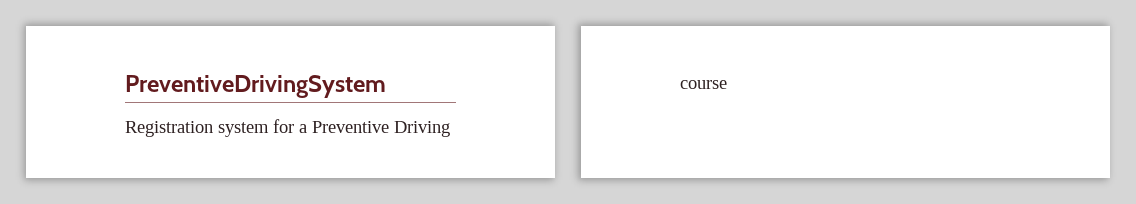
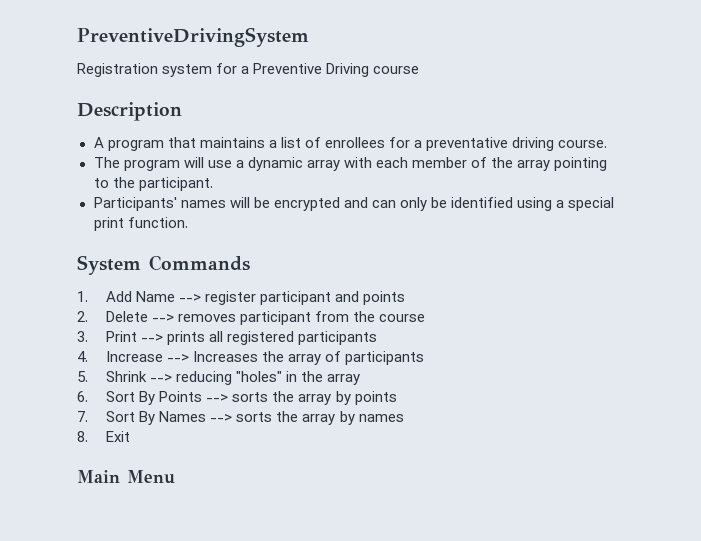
+ Description
+ A program that maintains a list of enrollees for a preventative driving course.
+ The program will use a dynamic array with each member of the array pointing to the participant.
+ Participants' names will be encrypted and can only be identified using a special print function.
+ System Commands
+ 1. Add Name --> register participant and points
+ 2. Delete --> removes participant from the course
+ 3. Print --> prints all registered participants
+ 4. Increase --> Increases the array of participants
+ 5. Shrink --> reducing "holes" in the array
+ 6. Sort By Points --> sorts the array by points
+ 7. Sort By Names --> sorts the array by names
+ 8. Exit
+ Main Menu

